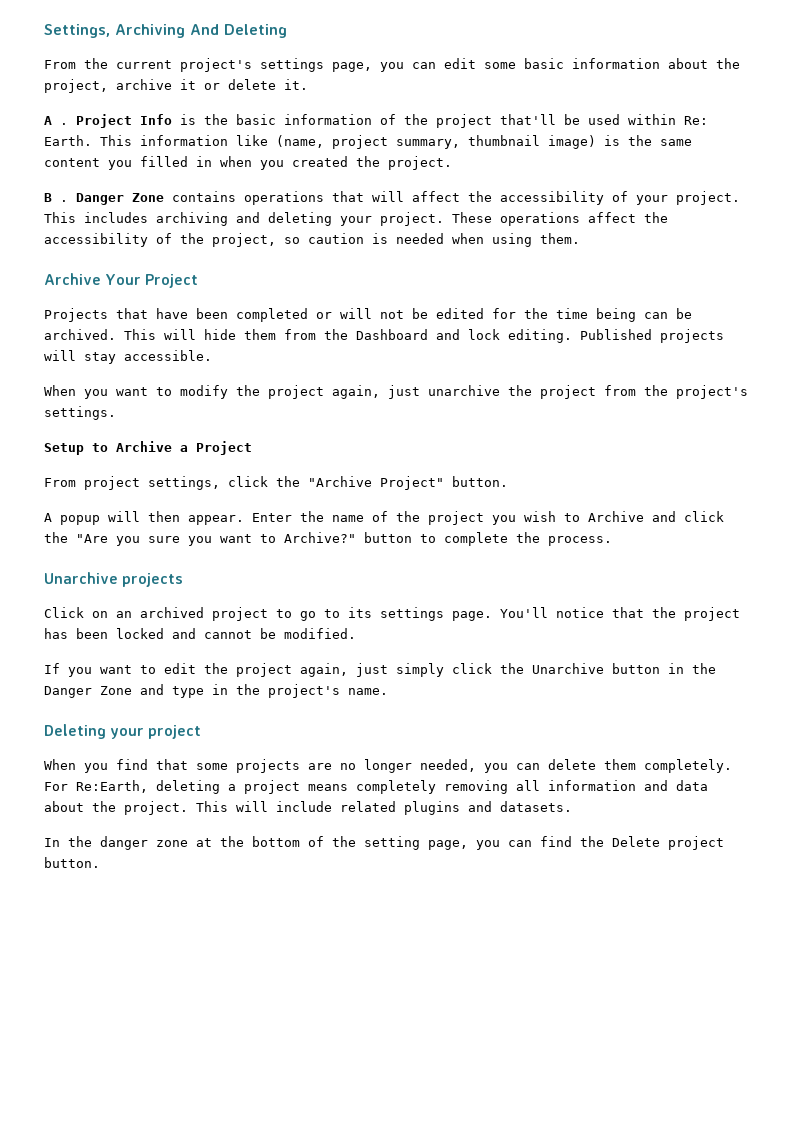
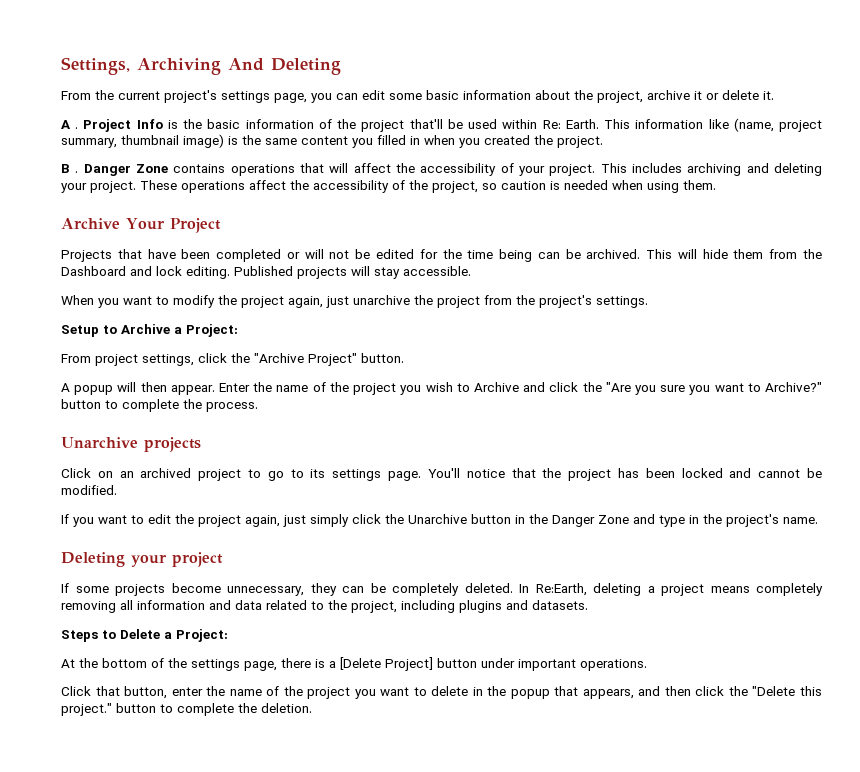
- Setup to Archive a Project
+ Setup to Archive a Project:
- When you find that some projects are no longer needed, you can delete them completely. For Re:Earth, deleting a project means completely removing all information and data about the project. This will include related plugins and datasets.
- In the danger zone at the bottom of the setting page, you can find the Delete project button.
+ If some projects become unnecessary, they can be completely deleted. In Re:Earth, deleting a project means completely removing all information and data related to the project, including plugins and datasets.
+ Steps to Delete a Project:
+ At the bottom of the settings page, there is a [Delete Project] button under important operations.
+ Click that button, enter the name of the project you want to delete in the popup that appears, and then click the "Delete this project." button to complete the deletion.

